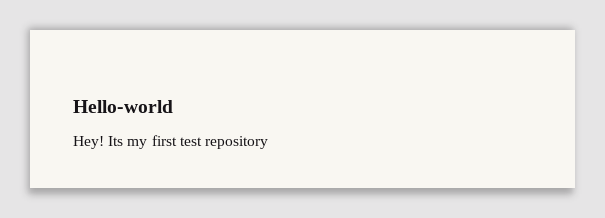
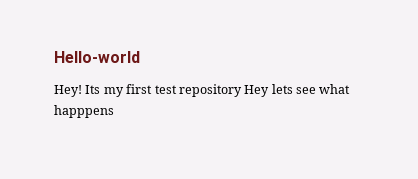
- Its my first test repository
+ Its my first test repository Hey lets see what happpens

